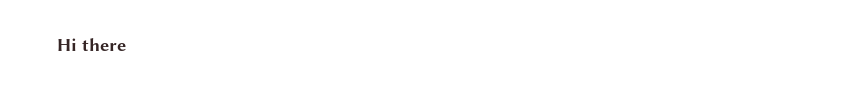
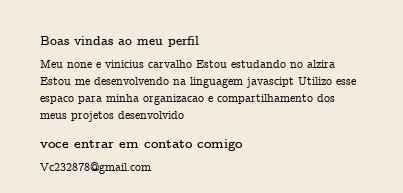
- Hi there
+ Boas vindas ao meu perfil
+ Meu none e vinicius carvalho Estou estudando no alzira Estou me desenvolvendo na linguagem javascipt Utilizo esse espaco para minha organizacao e compartilhamento dos meus projetos desenvolvido
+ voce entrar em contato comigo
+ Vc232878@gmail.com

